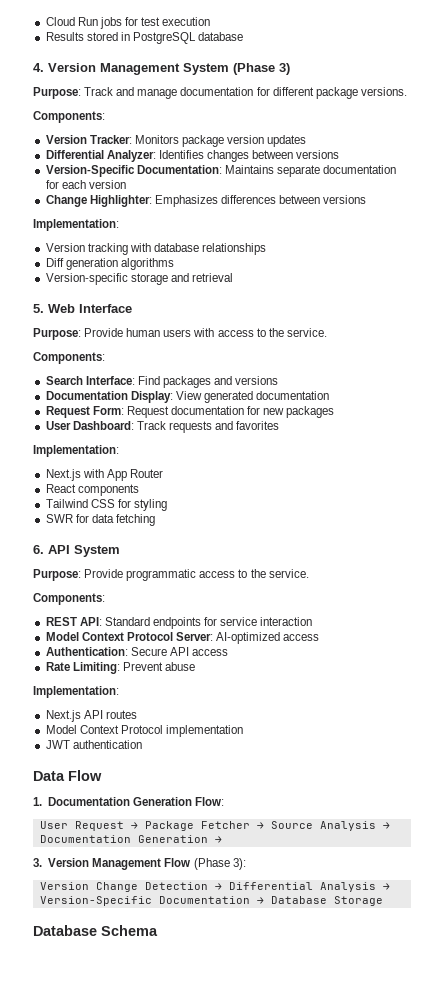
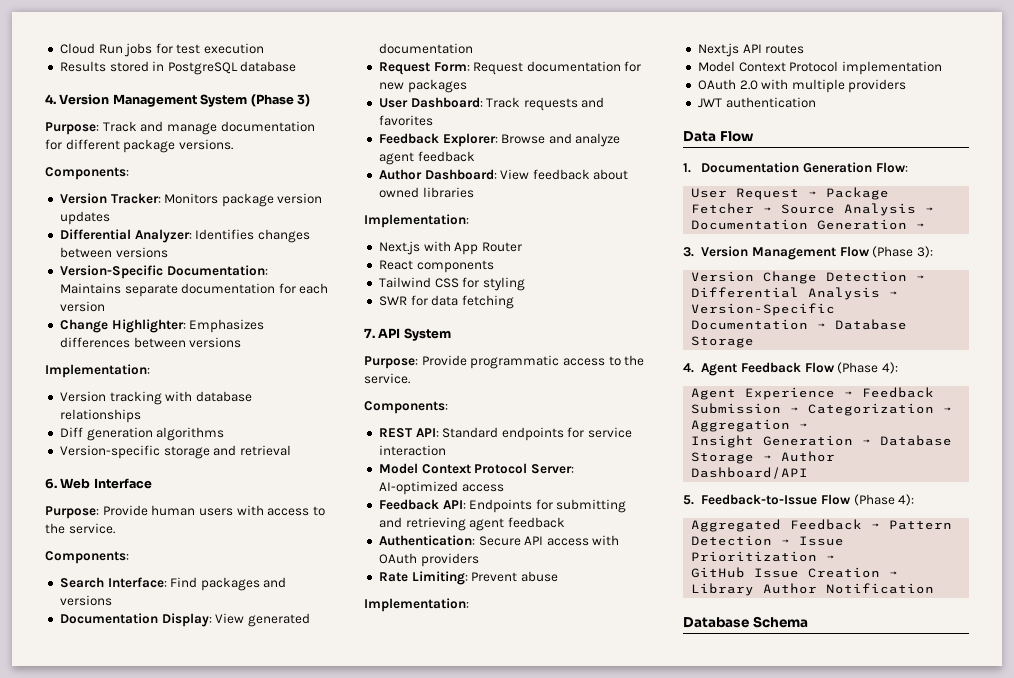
- 5. Web Interface
+ 6. Web Interface
+ Feedback Explorer: Browse and analyze agent feedback
+ Author Dashboard: View feedback about owned libraries
- 6. API System
+ 7. API System
+ Feedback API: Endpoints for submitting and retrieving agent feedback
- Authentication: Secure API access
+ Authentication: Secure API access with OAuth providers
+ OAuth 2.0 with multiple providers
+ 4. Agent Feedback Flow (Phase 4):
+ Agent Experience → Feedback Submission → Categorization → Aggregation →
+ Insight Generation → Database Storage → Author Dashboard/API
+ 5. Feedback-to-Issue Flow (Phase 4):
+ Aggregated Feedback → Pattern Detection → Issue Prioritization →
+ GitHub Issue Creation → Library Author Notification

